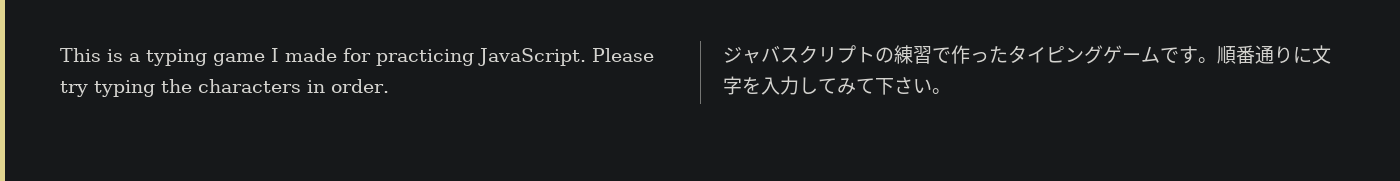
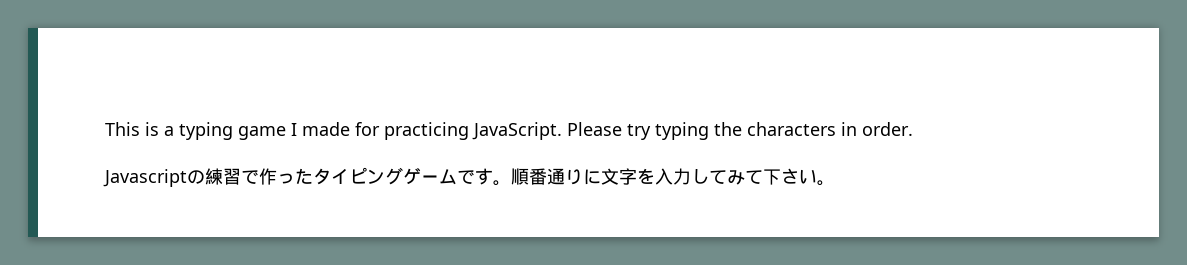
- ジャバスクリプトの練習で作ったタイピングゲームです。
+ Javascriptの練習で作ったタイピングゲームです。

